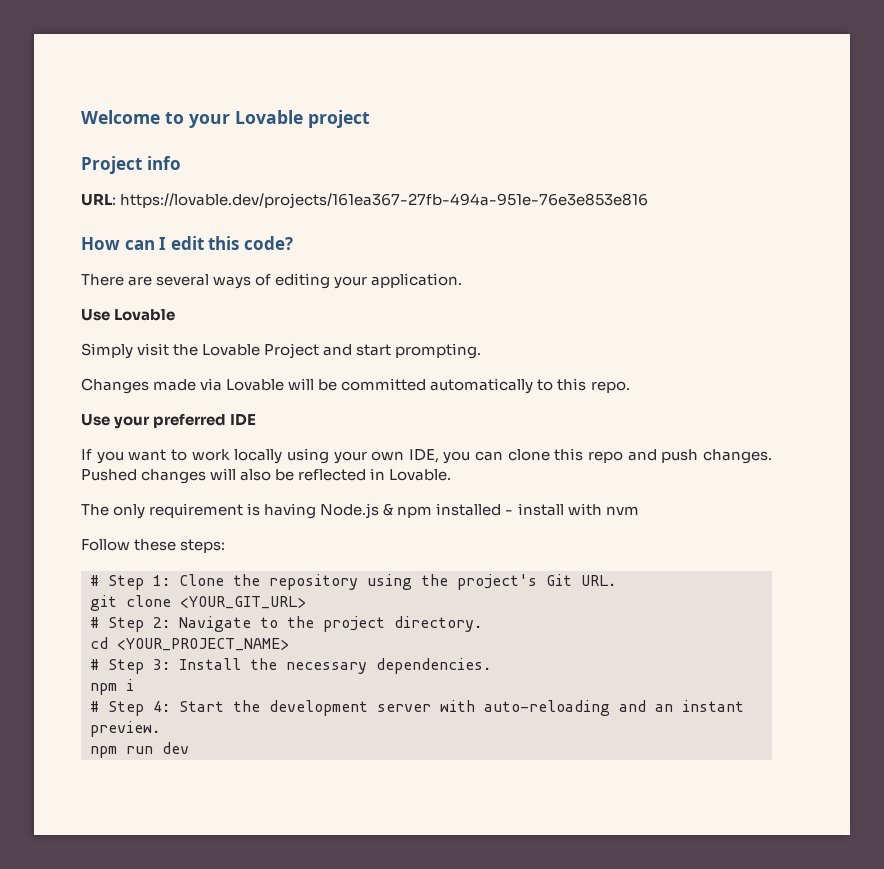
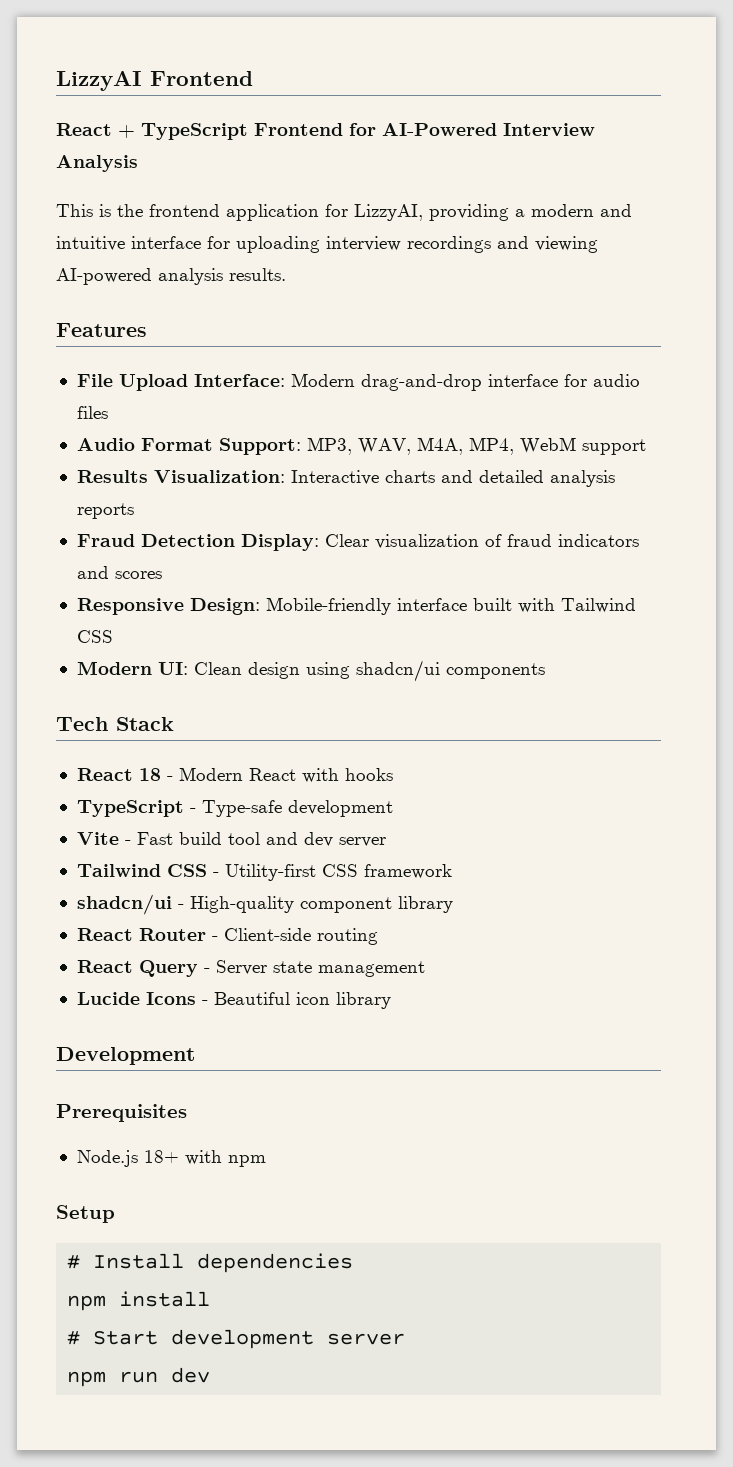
- Welcome to your Lovable project
- Project info
- URL: https://lovable.dev/projects/161ea367-27fb-494a-951e-76e3e853e816
- How can I edit this code?
- There are several ways of editing your application.
- Use Lovable
- Simply visit the Lovable Project and start prompting.
- Changes made via Lovable will be committed automatically to this repo.
- Use your preferred IDE
- If you want to work locally using your own IDE, you can clone this repo and push changes. Pushed changes will also be reflected in Lovable.
- The only requirement is having Node.js & npm installed - install with nvm
- Follow these steps:
- # Step 1: Clone the repository using the project's Git URL.
- git clone <YOUR_GIT_URL>
- # Step 2: Navigate to the project directory.
- cd <YOUR_PROJECT_NAME>
- # Step 3: Install the necessary dependencies.
- npm i
- # Step 4: Start the development server with auto-reloading and an instant preview.
+ LizzyAI Frontend
+ React + TypeScript Frontend for AI-Powered Interview Analysis
+ This is the frontend application for LizzyAI, providing a modern and intuitive interface for uploading interview recordings and viewing AI-powered analysis results.
+ Features
+ File Upload Interface: Modern drag-and-drop interface for audio files
+ Audio Format Support: MP3, WAV, M4A, MP4, WebM support
+ Results Visualization: Interactive charts and detailed analysis reports
+ Fraud Detection Display: Clear visualization of fraud indicators and scores
+ Responsive Design: Mobile-friendly interface built with Tailwind CSS
+ Modern UI: Clean design using shadcn/ui components
+ Tech Stack
+ React 18 - Modern React with hooks
+ TypeScript - Type-safe development
+ Vite - Fast build tool and dev server
+ Tailwind CSS - Utility-first CSS framework
+ shadcn/ui - High-quality component library
+ React Router - Client-side routing
+ React Query - Server state management
+ Lucide Icons - Beautiful icon library
+ Development
+ Prerequisites
+ Node.js 18+ with npm
+ Setup
+ # Install dependencies
+ npm install
+ # Start development server

